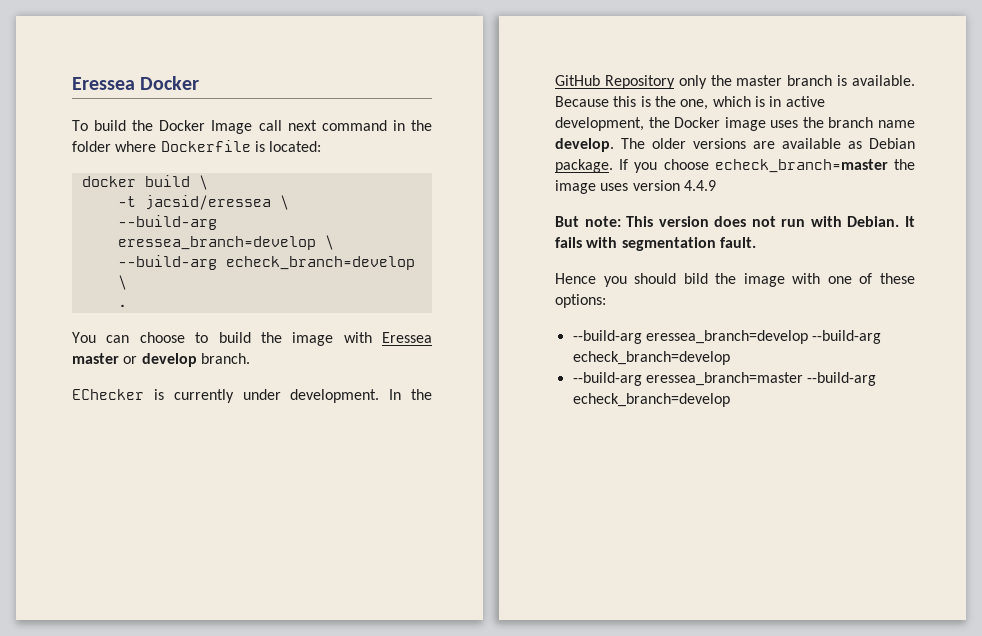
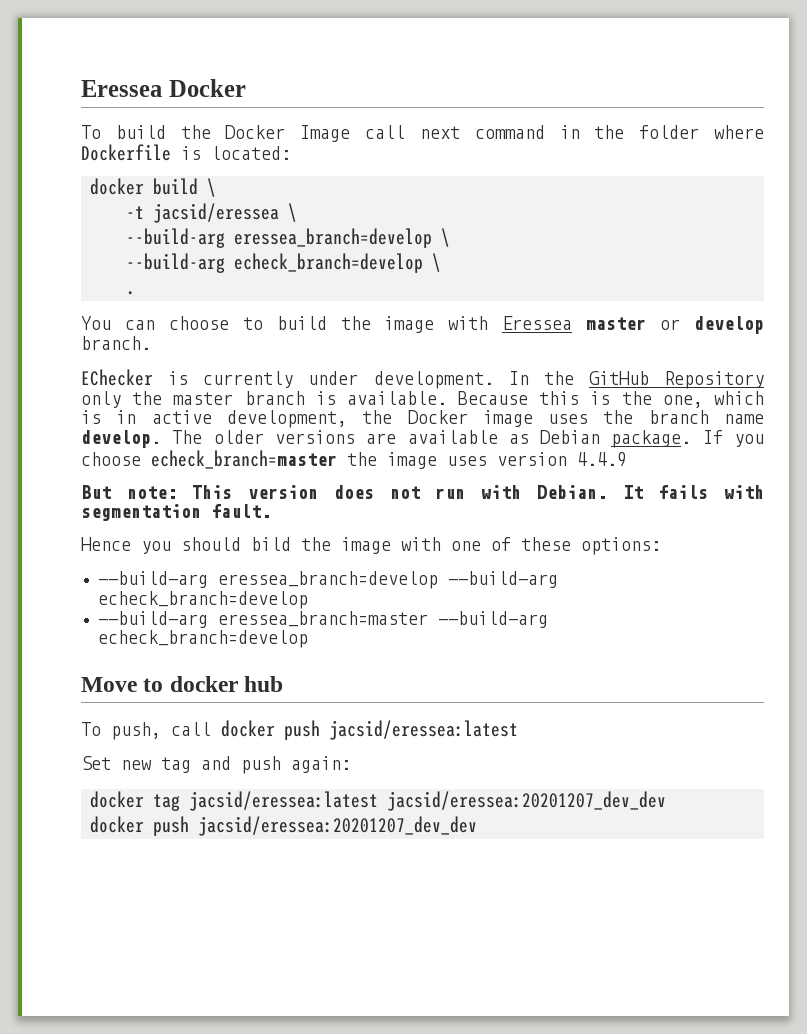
+ Move to docker hub
+ To push, call docker push jacsid/eressea:latest
+ Set new tag and push again:
+ docker tag jacsid/eressea:latest jacsid/eressea:20201207_dev_dev
+ docker push jacsid/eressea:20201207_dev_dev

